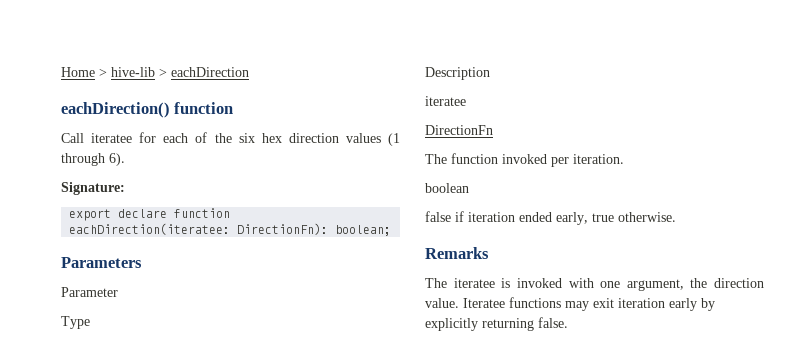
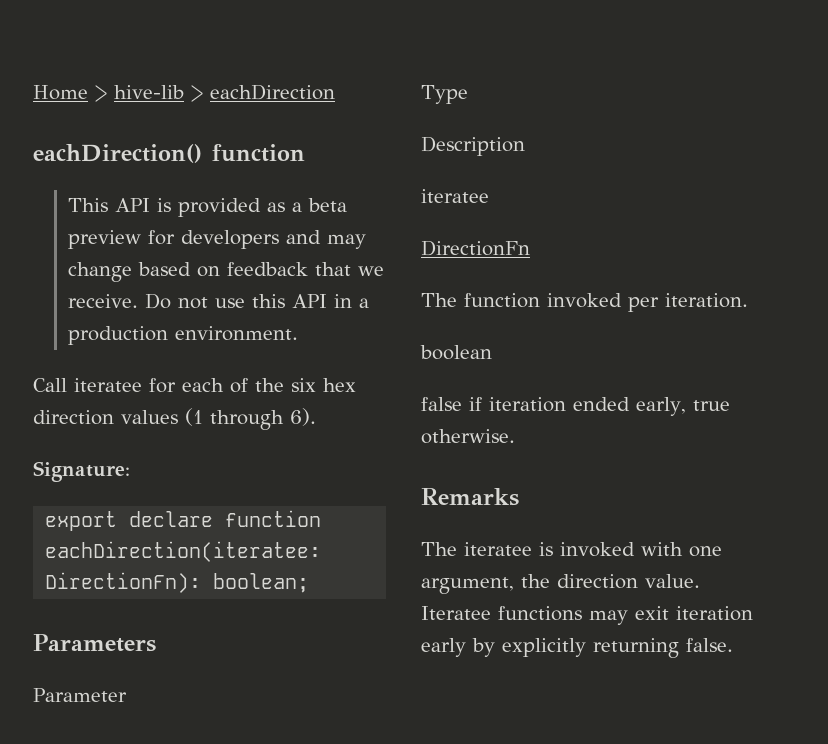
+ This API is provided as a beta preview for developers and may change based on feedback that we receive. Do not use this API in a production environment.

